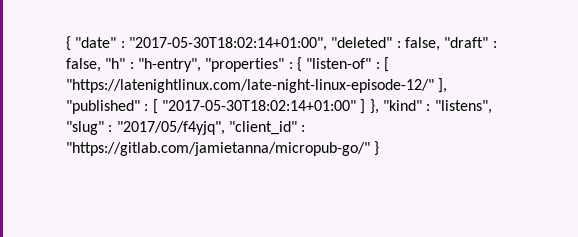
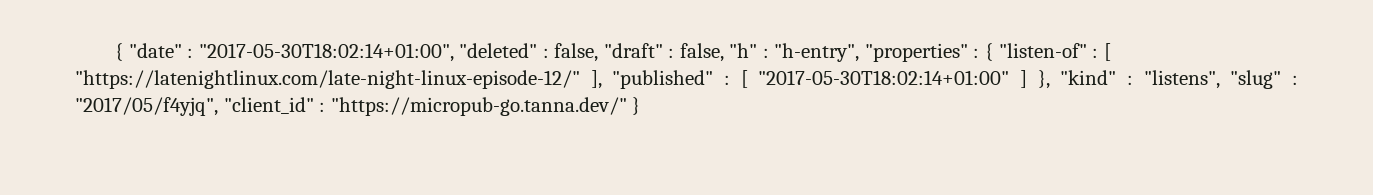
- { "date" : "2017-05-30T18:02:14+01:00", "deleted" : false, "draft" : false, "h" : "h-entry", "properties" : { "listen-of" : [ "https://latenightlinux.com/late-night-linux-episode-12/" ], "published" : [ "2017-05-30T18:02:14+01:00" ] }, "kind" : "listens", "slug" : "2017/05/f4yjq", "client_id" : "https://gitlab.com/jamietanna/micropub-go/" }
+ { "date" : "2017-05-30T18:02:14+01:00", "deleted" : false, "draft" : false, "h" : "h-entry", "properties" : { "listen-of" : [ "https://latenightlinux.com/late-night-linux-episode-12/" ], "published" : [ "2017-05-30T18:02:14+01:00" ] }, "kind" : "listens", "slug" : "2017/05/f4yjq", "client_id" : "https://micropub-go.tanna.dev/" }

